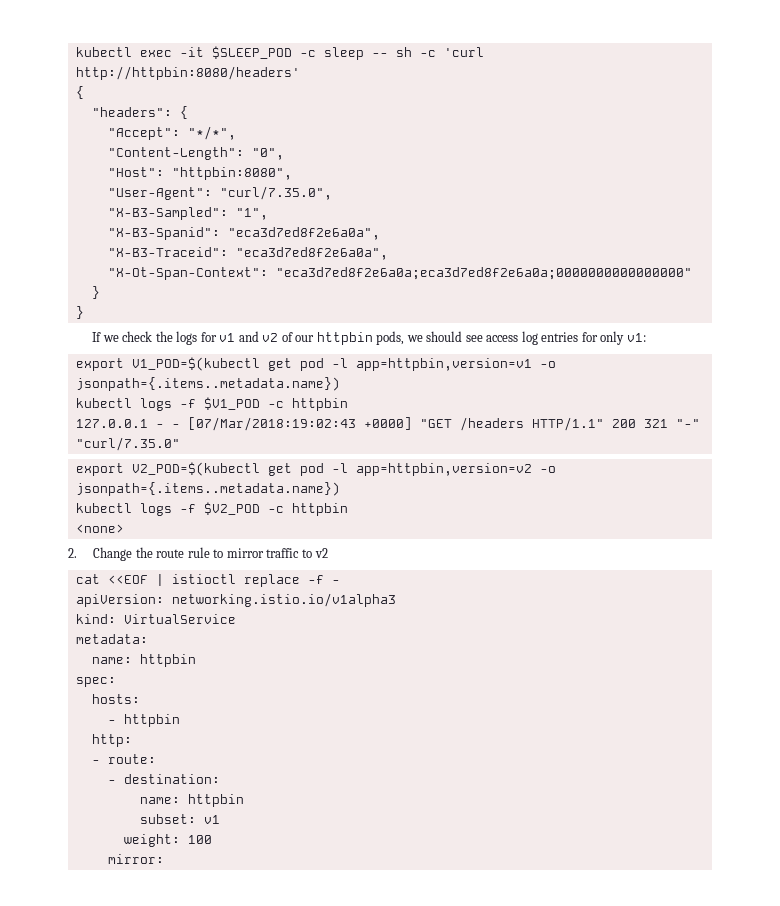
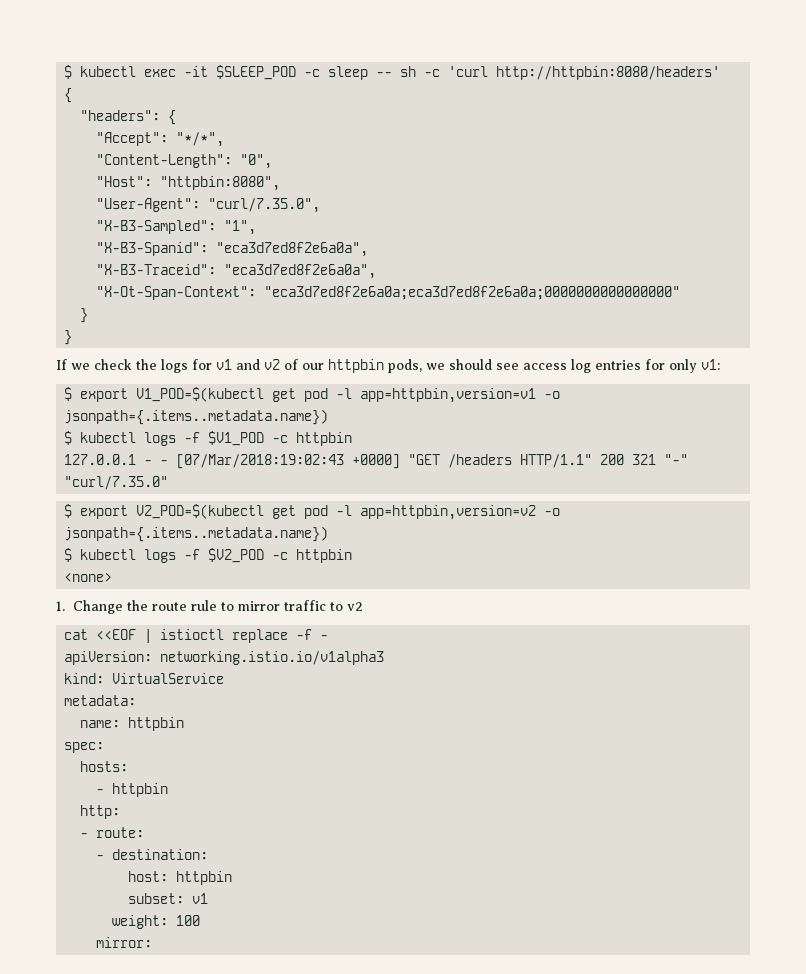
- kubectl exec -it $SLEEP_POD -c sleep -- sh -c 'curl http://httpbin:8080/headers'
+ $ kubectl exec -it $SLEEP_POD -c sleep -- sh -c 'curl http://httpbin:8080/headers'
- export V1_POD=$(kubectl get pod -l app=httpbin,version=v1 -o jsonpath={.items..metadata.name})
+ $ export V1_POD=$(kubectl get pod -l app=httpbin,version=v1 -o jsonpath={.items..metadata.name})
- kubectl logs -f $V1_POD -c httpbin
+ $ kubectl logs -f $V1_POD -c httpbin
- export V2_POD=$(kubectl get pod -l app=httpbin,version=v2 -o jsonpath={.items..metadata.name})
+ $ export V2_POD=$(kubectl get pod -l app=httpbin,version=v2 -o jsonpath={.items..metadata.name})
- kubectl logs -f $V2_POD -c httpbin
+ $ kubectl logs -f $V2_POD -c httpbin
- 2. Change the route rule to mirror traffic to v2
+ 1. Change the route rule to mirror traffic to v2
  - destination:
- name: httpbin
+ host: httpbin

